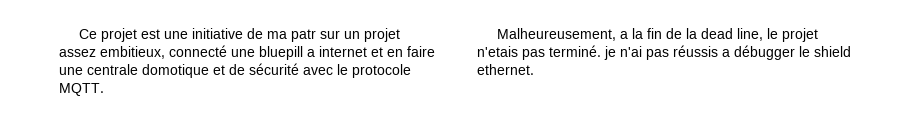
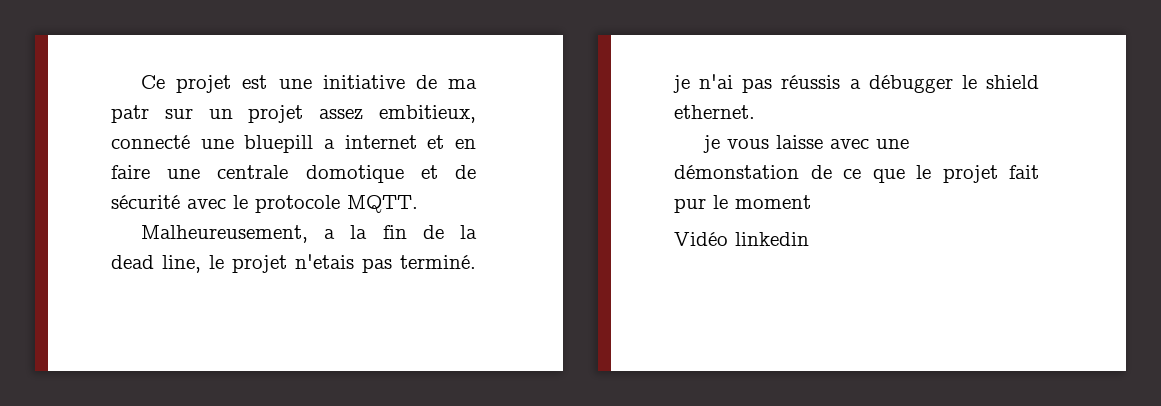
+ je vous laisse avec une démonstation de ce que le projet fait pur le moment
+ Vidéo linkedin

